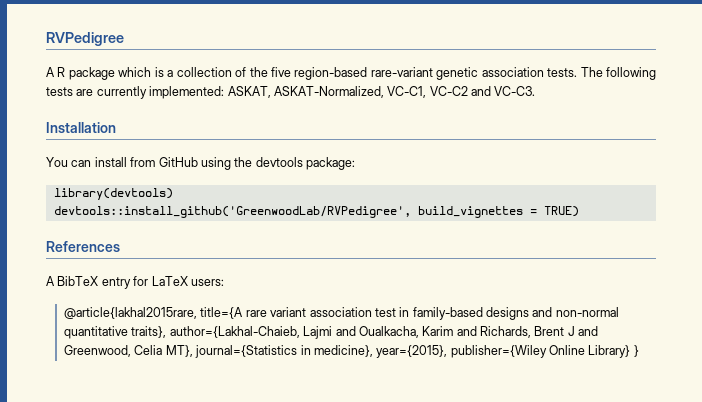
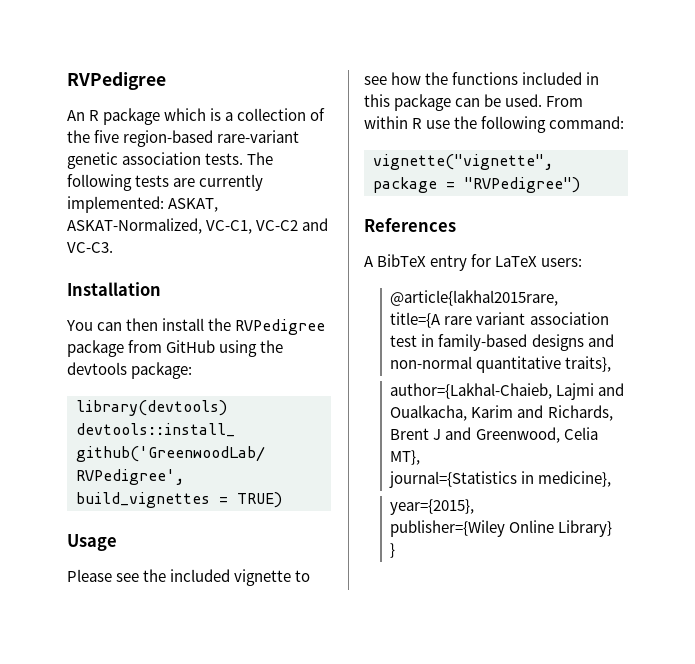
- A R package which is a collection of the five region-based rare-variant genetic association tests.
+ An R package which is a collection of the five region-based rare-variant genetic association tests.
- You can install from GitHub using the devtools package:
+ You can then install the RVPedigree package from GitHub using the devtools package:
+ Usage
+ Please see the included vignette to see how the functions included in this package can be used. From within R use the following command:
+ vignette("vignette", package = "RVPedigree")
- @article{lakhal2015rare, title={A rare variant association test in family-based designs and non-normal quantitative traits}, author={Lakhal-Chaieb, Lajmi and Oualkacha, Karim and Richards, Brent J and Greenwood, Celia MT}, journal={Statistics in medicine}, year={2015}, publisher={Wiley Online Library} }
+ @article{lakhal2015rare,
+ title={A rare variant association test in family-based designs and non-normal quantitative traits},
+ author={Lakhal-Chaieb, Lajmi and Oualkacha, Karim and Richards, Brent J and Greenwood, Celia MT},
+ journal={Statistics in medicine},
+ year={2015},
+ publisher={Wiley Online Library}
+ }

